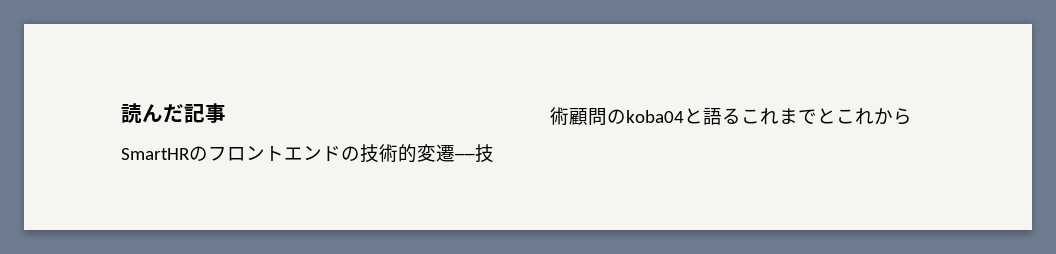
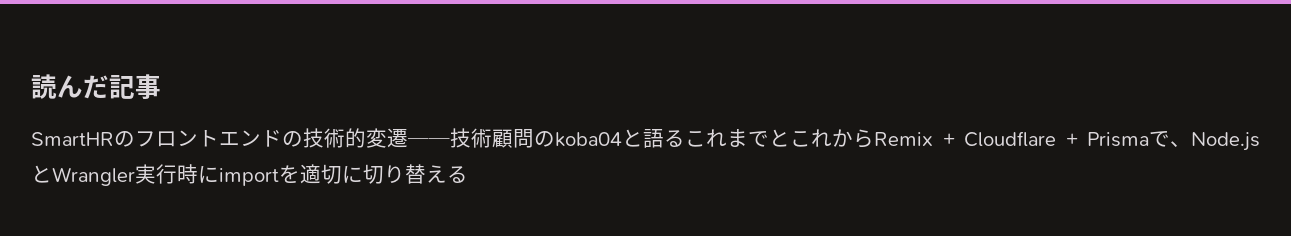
- SmartHRのフロントエンドの技術的変遷──技術顧問のkoba04と語るこれまでとこれから
+ SmartHRのフロントエンドの技術的変遷──技術顧問のkoba04と語るこれまでとこれからRemix + Cloudflare + Prismaで、Node.jsとWrangler実行時にimportを適切に切り替える

